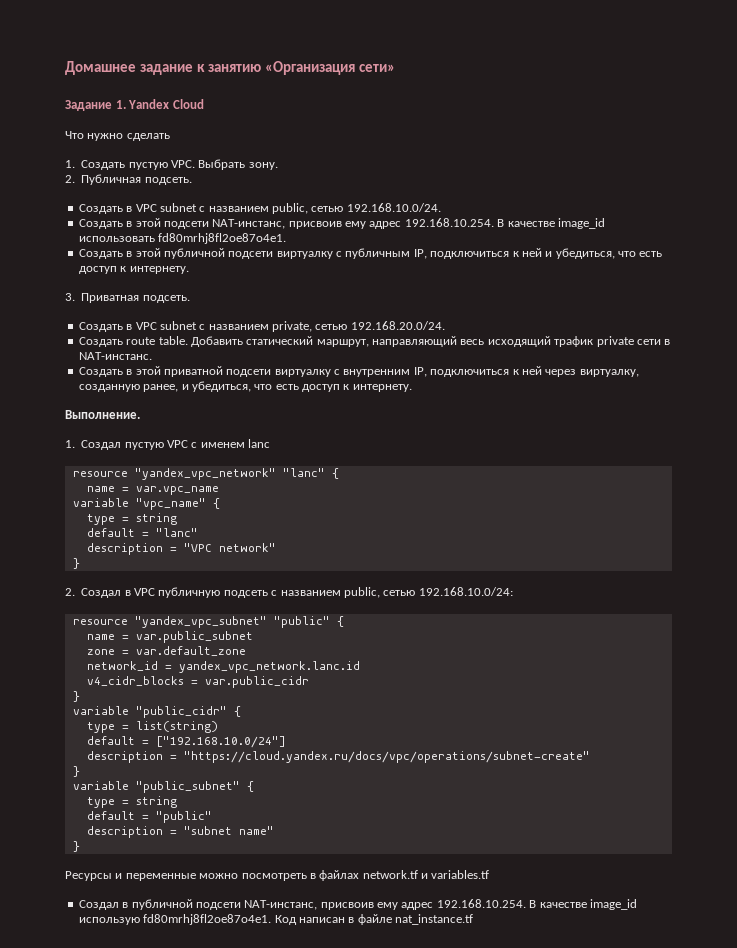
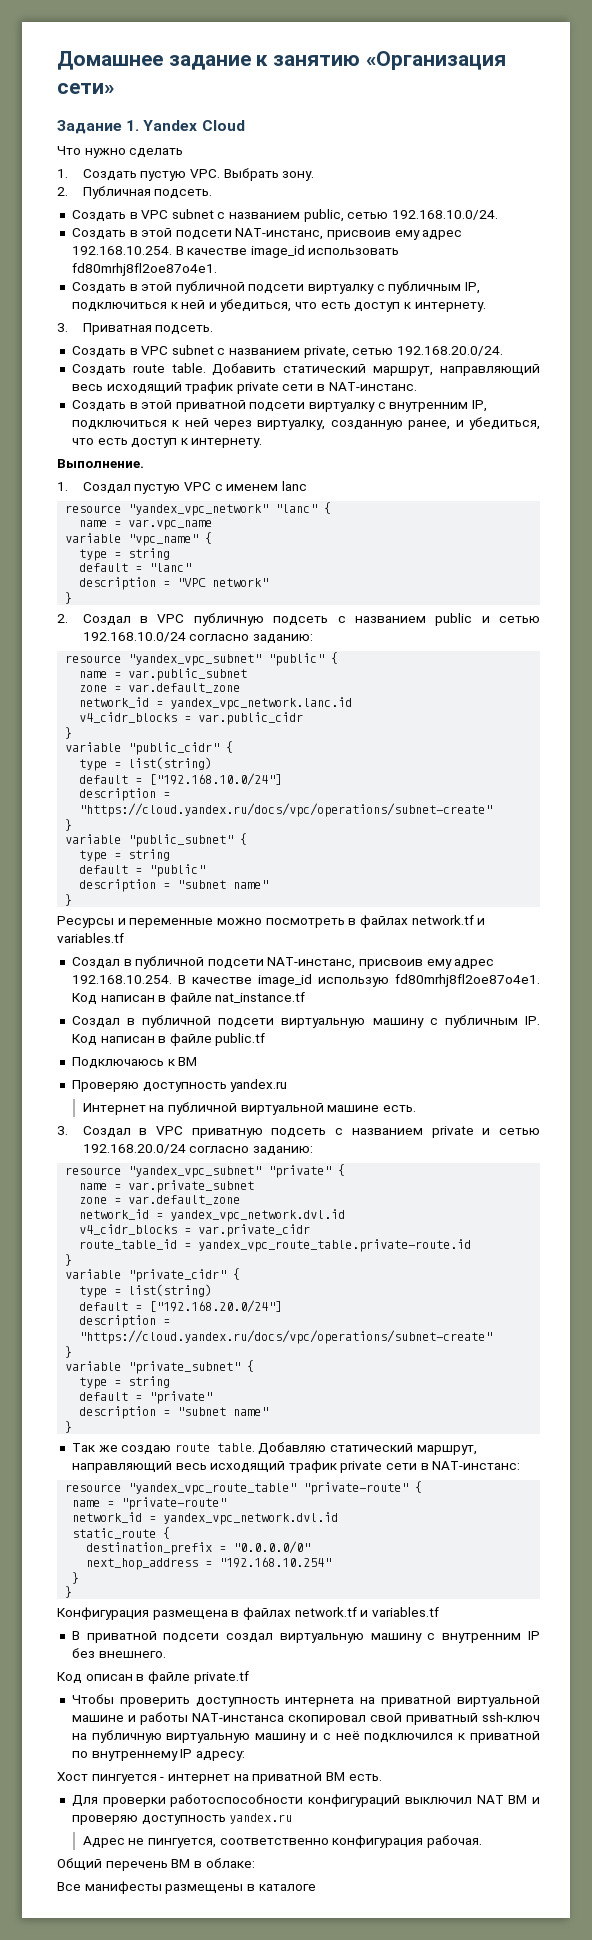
- 2. Создал в VPC публичную подсеть с названием public, сетью 192.168.10.0/24:
+ 2. Создал в VPC публичную подсеть с названием public и сетью 192.168.10.0/24 согласно заданию:
+ Создал в публичной подсети виртуальную машину с публичным IP. Код написан в файле public.tf
+ Подключаюсь к BM
+ Проверяю доступность yandex.ru
+ Интернет на публичной виртуальной машине есть.
+ 3. Создал в VPC приватную подсеть с названием private и сетью 192.168.20.0/24 согласно заданию:
+ resource "yandex_vpc_subnet" "private" {
+ name = var.private_subnet
+ zone = var.default_zone
+ network_id = yandex_vpc_network.dvl.id
+ v4_cidr_blocks = var.private_cidr
+ route_table_id = yandex_vpc_route_table.private-route.id
+ }
+ variable "private_cidr" {
+ type = list(string)
+ default = ["192.168.20.0/24"]
+ description = "https://cloud.yandex.ru/docs/vpc/operations/subnet-create"
+ }
+ variable "private_subnet" {
+ type = string
+ default = "private"
+ description = "subnet name"
+ }
+ Так же создаю route table. Добавляю статический маршрут, направляющий весь исходящий трафик private сети в NAT-инстанс:
+ resource "yandex_vpc_route_table" "private-route" {
+ name = "private-route"
+ network_id = yandex_vpc_network.dvl.id
+ static_route {
+ destination_prefix = "0.0.0.0/0"
+ next_hop_address = "192.168.10.254"
+ }
+ }
+ Конфигурация размещена в файлах network.tf и variables.tf
+ В приватной подсети создал виртуальную машину с внутренним IP без внешнего.
+ Код описан в файле private.tf
+ Чтобы проверить доступность интернета на приватной виртуальной машине и работы NAT-инстанса скопировал свой приватный ssh-ключ на публичную виртуальную машину и с неё подключился к приватной по внутреннему IP адресу:
+ Хост пингуется - интернет на приватной BM есть.
+ Для проверки работоспособности конфигураций выключил NAT BM и проверяю доступность yandex.ru
+ Адрес не пингуется, соответственно конфигурация рабочая.
+ Общий перечень BM в облаке:
+ Все манифесты размещены в каталоге

